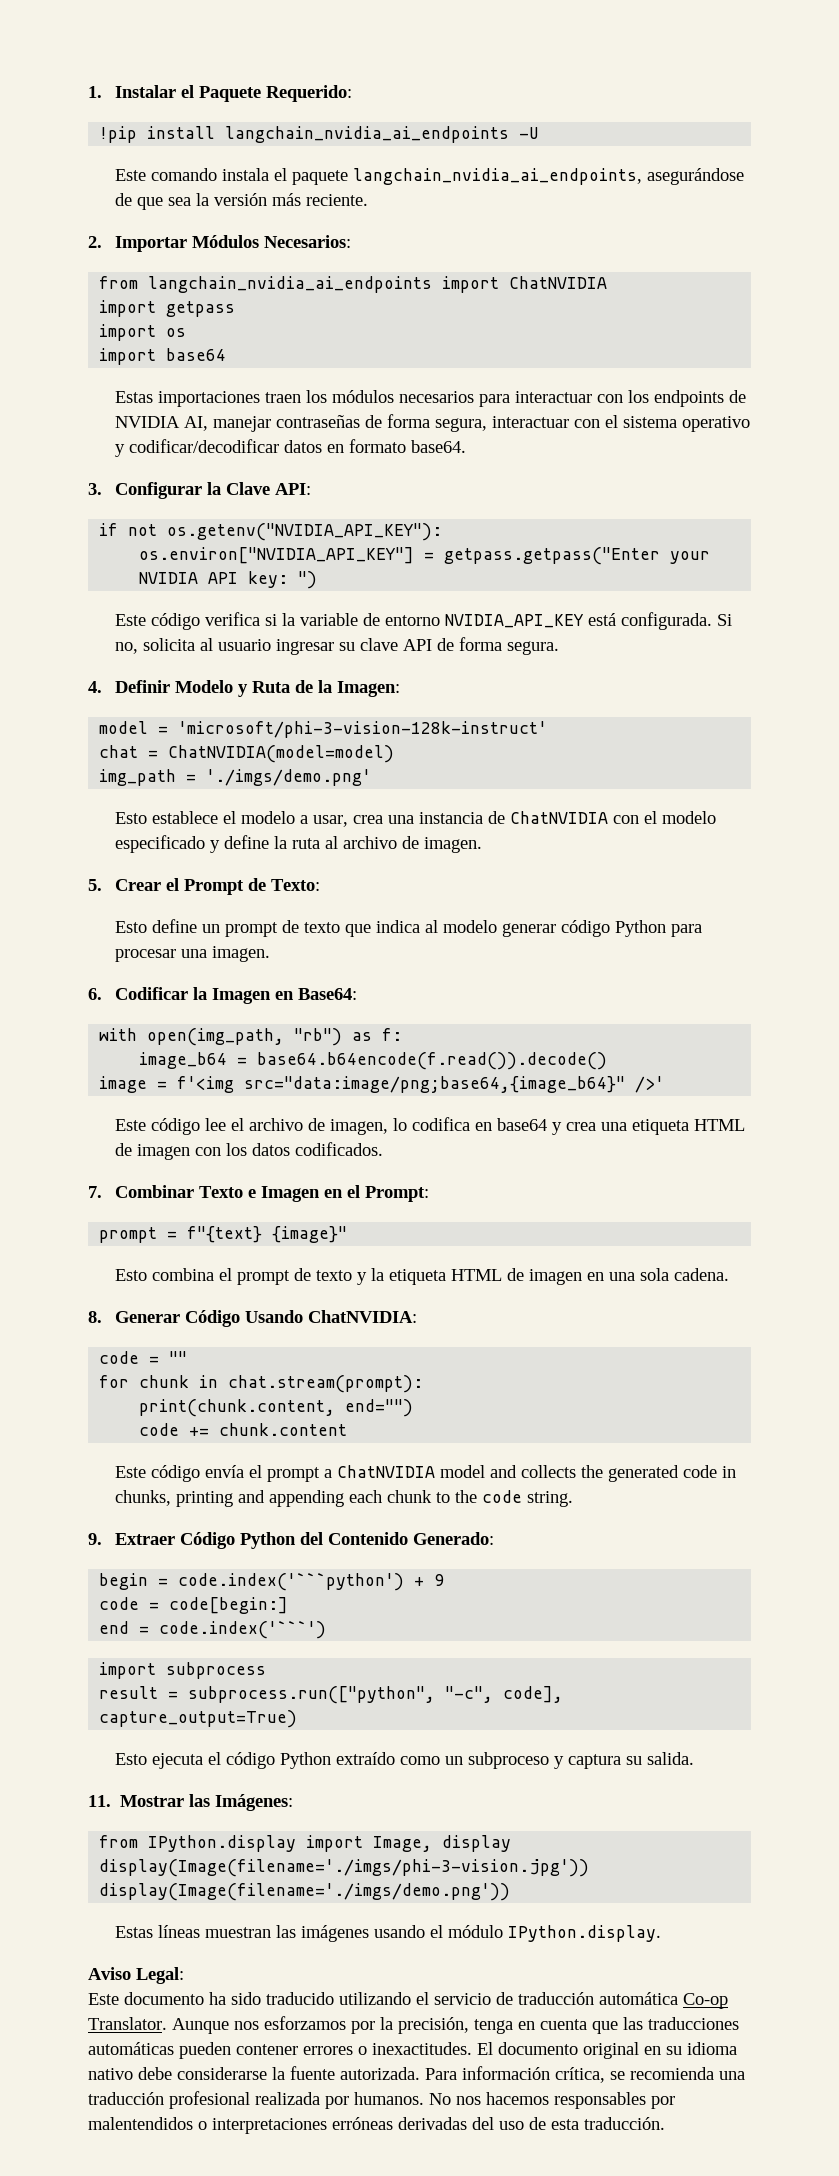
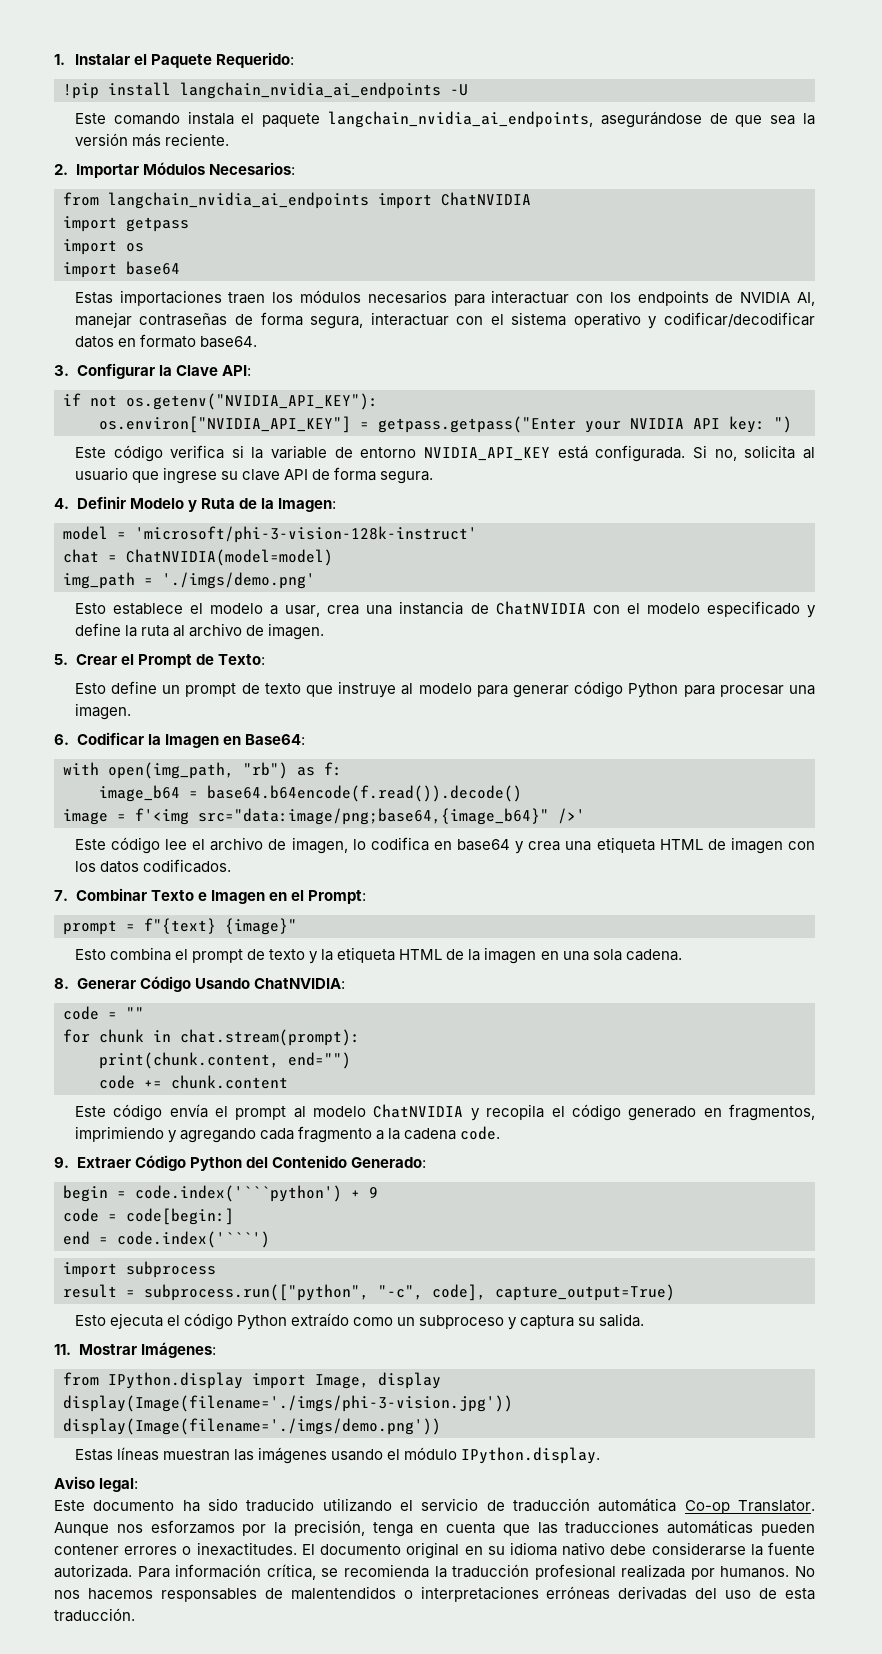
- Si no, solicita al usuario ingresar su clave API de forma segura.
+ Si no, solicita al usuario que ingrese su clave API de forma segura.
- Esto define un prompt de texto que indica al modelo generar código Python para procesar una imagen.
+ Esto define un prompt de texto que instruye al modelo para generar código Python para procesar una imagen.
- Esto combina el prompt de texto y la etiqueta HTML de imagen en una sola cadena.
+ Esto combina el prompt de texto y la etiqueta HTML de la imagen en una sola cadena.
- Este código envía el prompt a ChatNVIDIA model and collects the generated code in chunks, printing and appending each chunk to the code string.
+ Este código envía el prompt al modelo ChatNVIDIA y recopila el código generado en fragmentos, imprimiendo y agregando cada fragmento a la cadena code.
- 11. Mostrar las Imágenes:
+ 11. Mostrar Imágenes:
- Aviso Legal:
+ Aviso legal:
- Para información crítica, se recomienda una traducción profesional realizada por humanos.
+ Para información crítica, se recomienda la traducción profesional realizada por humanos.
- No nos hacemos responsables por malentendidos o interpretaciones erróneas derivadas del uso de esta traducción.
+ No nos hacemos responsables de malentendidos o interpretaciones erróneas derivadas del uso de esta traducción.

